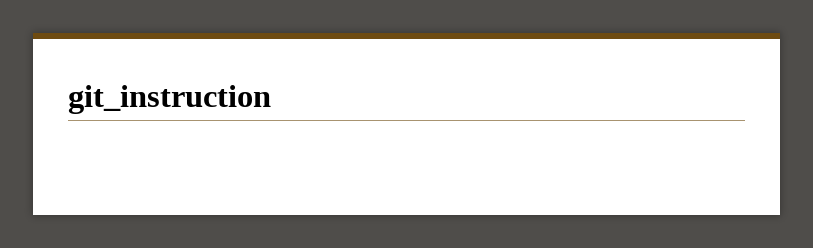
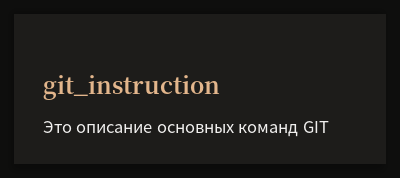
+ Это описание основных команд GIT

